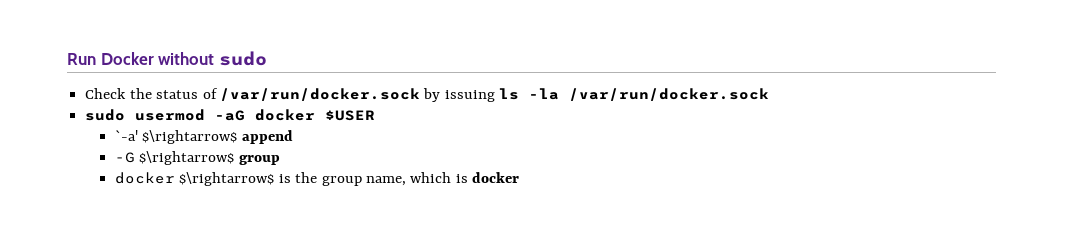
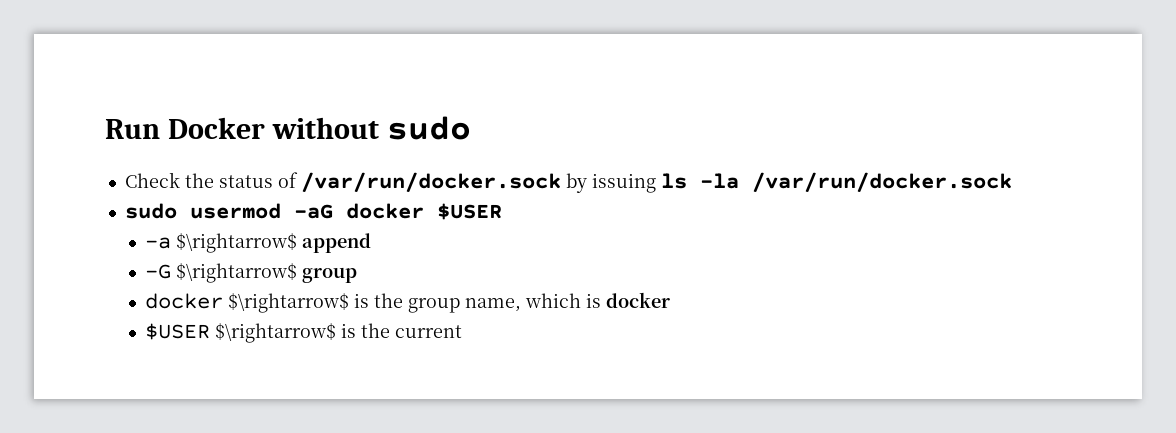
- `-a' $\rightarrow$ append
+ -a $\rightarrow$ append
+ $USER $\rightarrow$ is the current

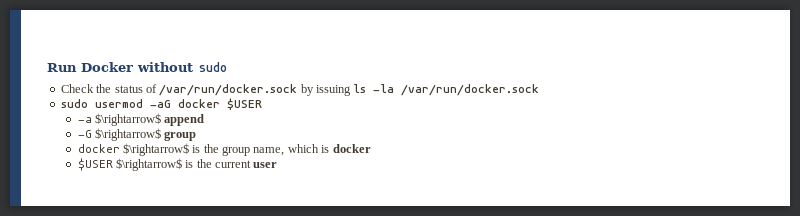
- $USER $\rightarrow$ is the current
+ $USER $\rightarrow$ is the current user

